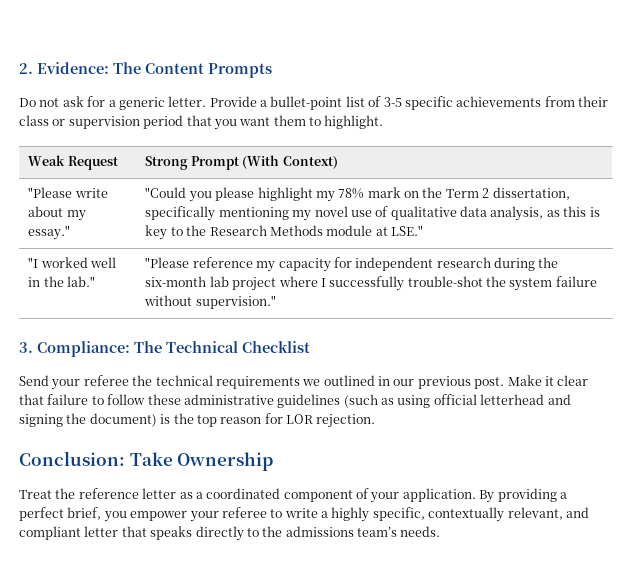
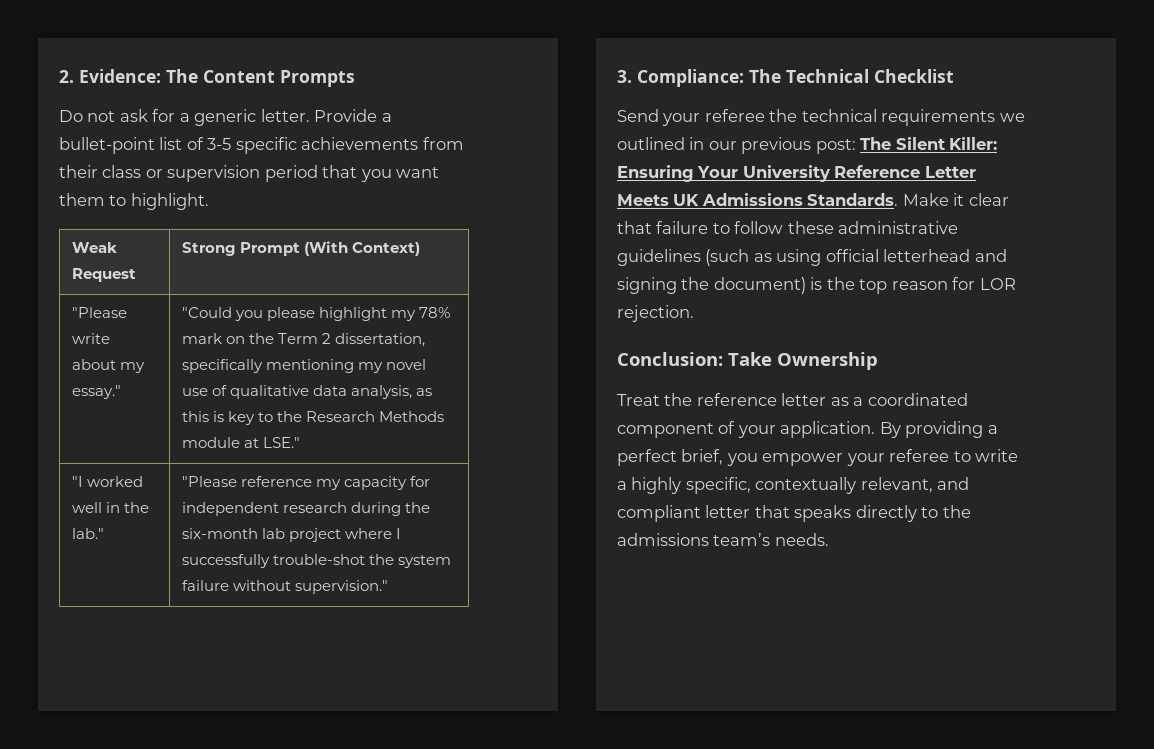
- Send your referee the technical requirements we outlined in our previous post.
+ Send your referee the technical requirements we outlined in our previous post: The Silent Killer: Ensuring Your University Reference Letter Meets UK Admissions Standards.

